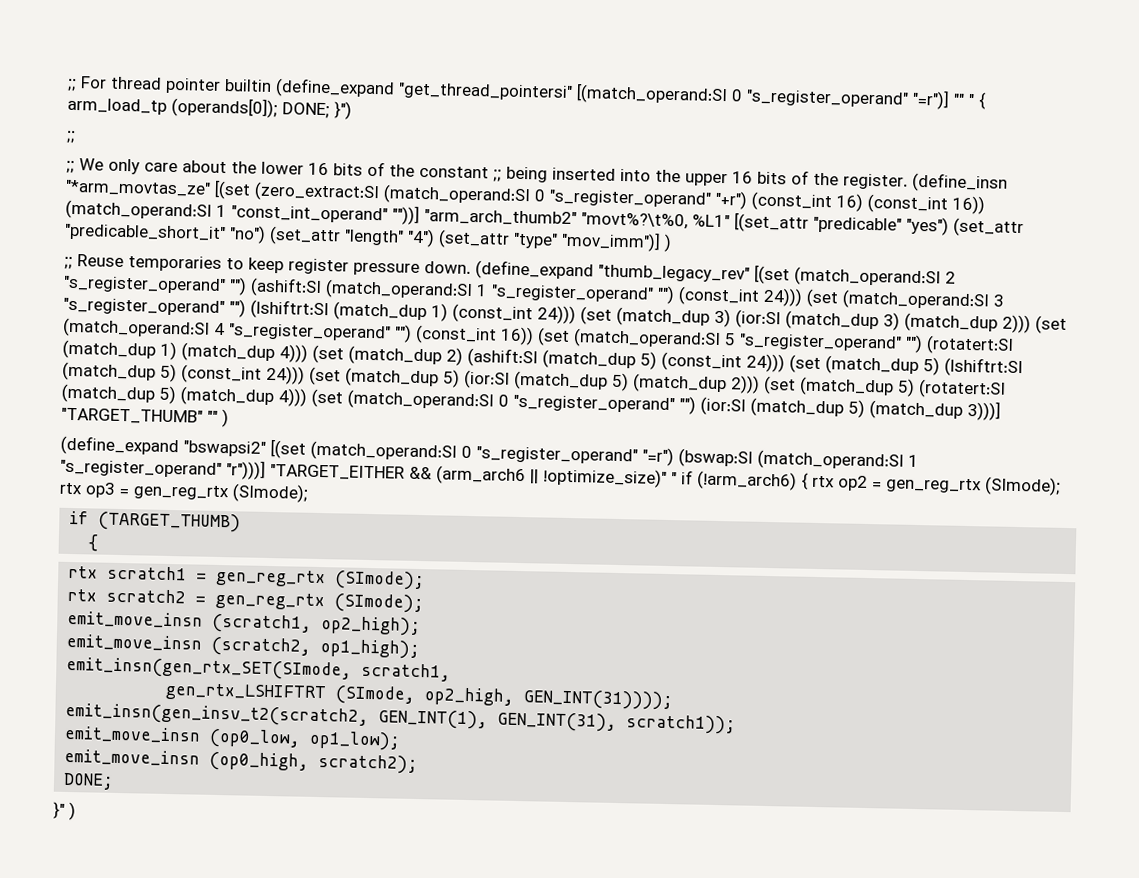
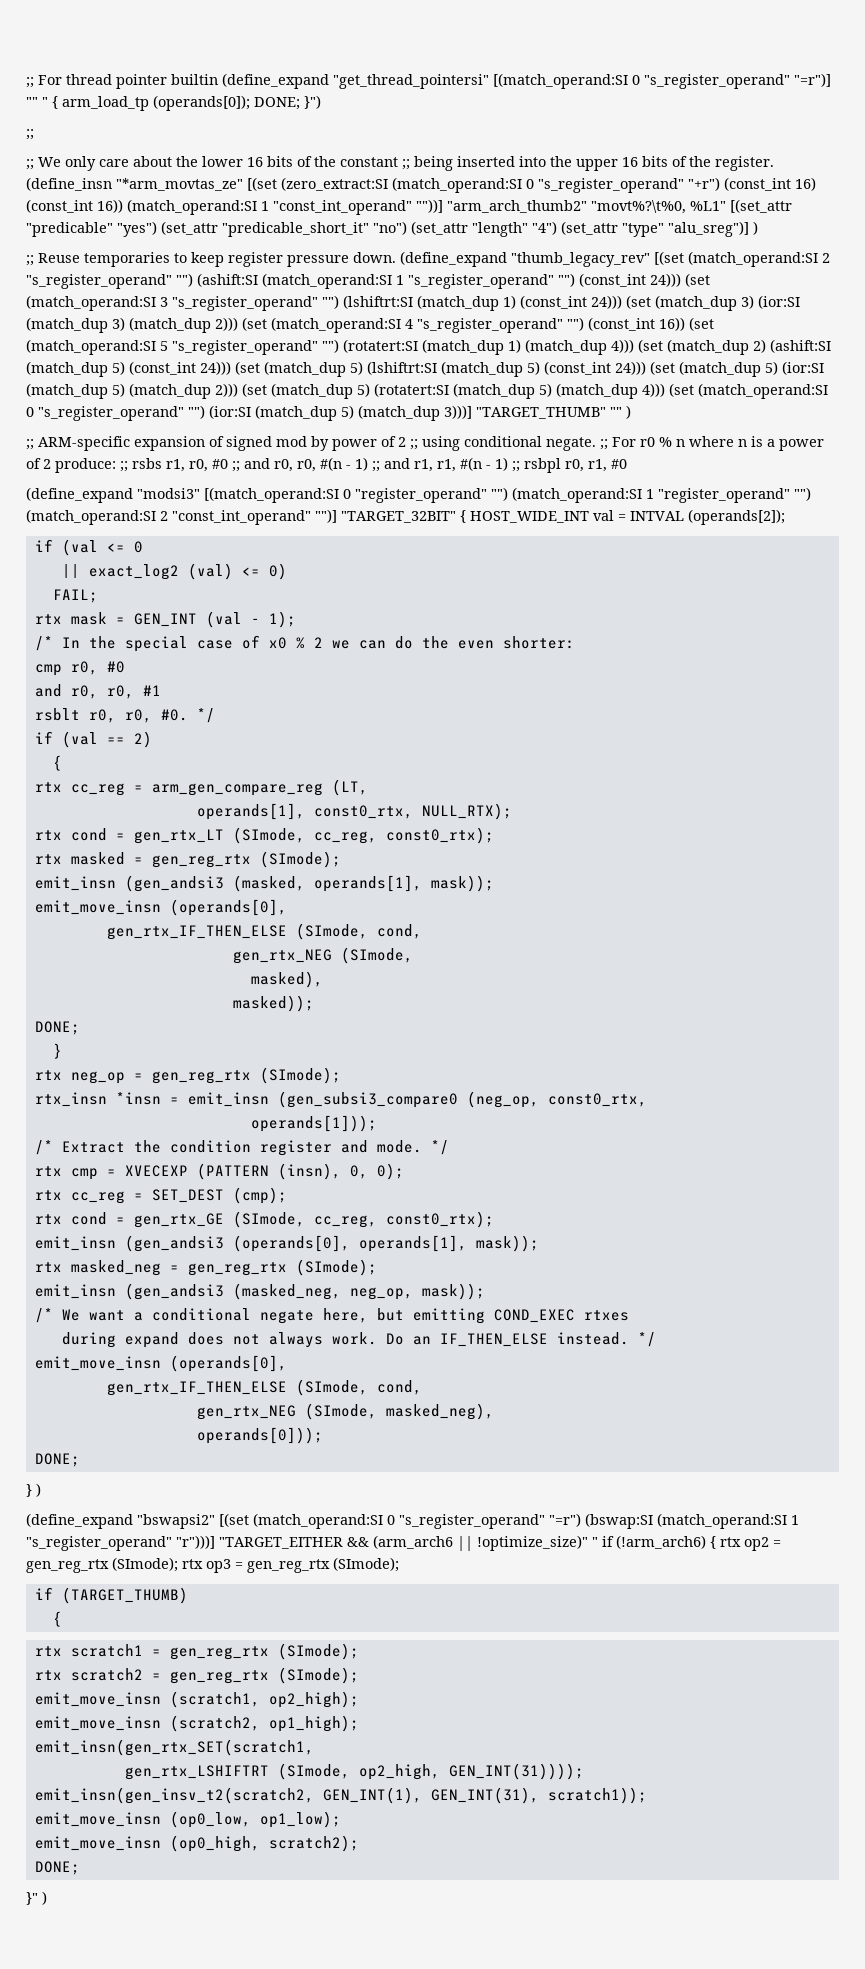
- (define_insn "*arm_movtas_ze" [(set (zero_extract:SI (match_operand:SI 0 "s_register_operand" "+r") (const_int 16) (const_int 16)) (match_operand:SI 1 "const_int_operand" ""))] "arm_arch_thumb2" "movt%?\t%0, %L1" [(set_attr "predicable" "yes") (set_attr "predicable_short_it" "no") (set_attr "length" "4") (set_attr "type" "mov_imm")] )
+ (define_insn "*arm_movtas_ze" [(set (zero_extract:SI (match_operand:SI 0 "s_register_operand" "+r") (const_int 16) (const_int 16)) (match_operand:SI 1 "const_int_operand" ""))] "arm_arch_thumb2" "movt%?\t%0, %L1" [(set_attr "predicable" "yes") (set_attr "predicable_short_it" "no") (set_attr "length" "4") (set_attr "type" "alu_sreg")] )
+ ;; ARM-specific expansion of signed mod by power of 2 ;; using conditional negate. ;; For r0 % n where n is a power of 2 produce: ;; rsbs r1, r0, #0 ;; and r0, r0, #(n - 1) ;; and r1, r1, #(n - 1) ;; rsbpl r0, r1, #0
+ (define_expand "modsi3" [(match_operand:SI 0 "register_operand" "") (match_operand:SI 1 "register_operand" "") (match_operand:SI 2 "const_int_operand" "")] "TARGET_32BIT" { HOST_WIDE_INT val = INTVAL (operands[2]);
+ if (val <= 0
+ || exact_log2 (val) <= 0)
+ FAIL;
+ rtx mask = GEN_INT (val - 1);
+ /* In the special case of x0 % 2 we can do the even shorter:
+ cmp r0, #0
+ and r0, r0, #1
+ rsblt r0, r0, #0. */
+ if (val == 2)
+ {
+ rtx cc_reg = arm_gen_compare_reg (LT,
+ operands[1], const0_rtx, NULL_RTX);
+ rtx cond = gen_rtx_LT (SImode, cc_reg, const0_rtx);
+ rtx masked = gen_reg_rtx (SImode);
+ emit_insn (gen_andsi3 (masked, operands[1], mask));
+ emit_move_insn (operands[0],
+ gen_rtx_IF_THEN_ELSE (SImode, cond,
+ gen_rtx_NEG (SImode,
+ masked),
+ masked));
+ DONE;
+ }
+ rtx neg_op = gen_reg_rtx (SImode);
+ rtx_insn *insn = emit_insn (gen_subsi3_compare0 (neg_op, const0_rtx,
+ operands[1]));
+ /* Extract the condition register and mode. */
+ rtx cmp = XVECEXP (PATTERN (insn), 0, 0);
+ rtx cc_reg = SET_DEST (cmp);
+ rtx cond = gen_rtx_GE (SImode, cc_reg, const0_rtx);
+ emit_insn (gen_andsi3 (operands[0], operands[1], mask));
+ rtx masked_neg = gen_reg_rtx (SImode);
+ emit_insn (gen_andsi3 (masked_neg, neg_op, mask));
+ /* We want a conditional negate here, but emitting COND_EXEC rtxes
+ during expand does not always work. Do an IF_THEN_ELSE instead. */
+ emit_move_insn (operands[0],
+ gen_rtx_IF_THEN_ELSE (SImode, cond,
+ gen_rtx_NEG (SImode, masked_neg),
+ operands[0]));
+ DONE;
+ } )
- emit_insn(gen_rtx_SET(SImode, scratch1,
+ emit_insn(gen_rtx_SET(scratch1,

